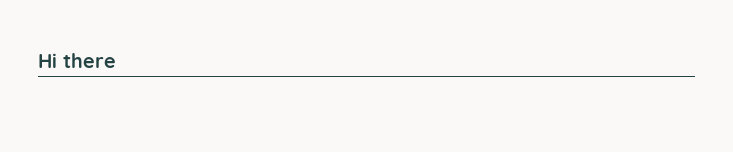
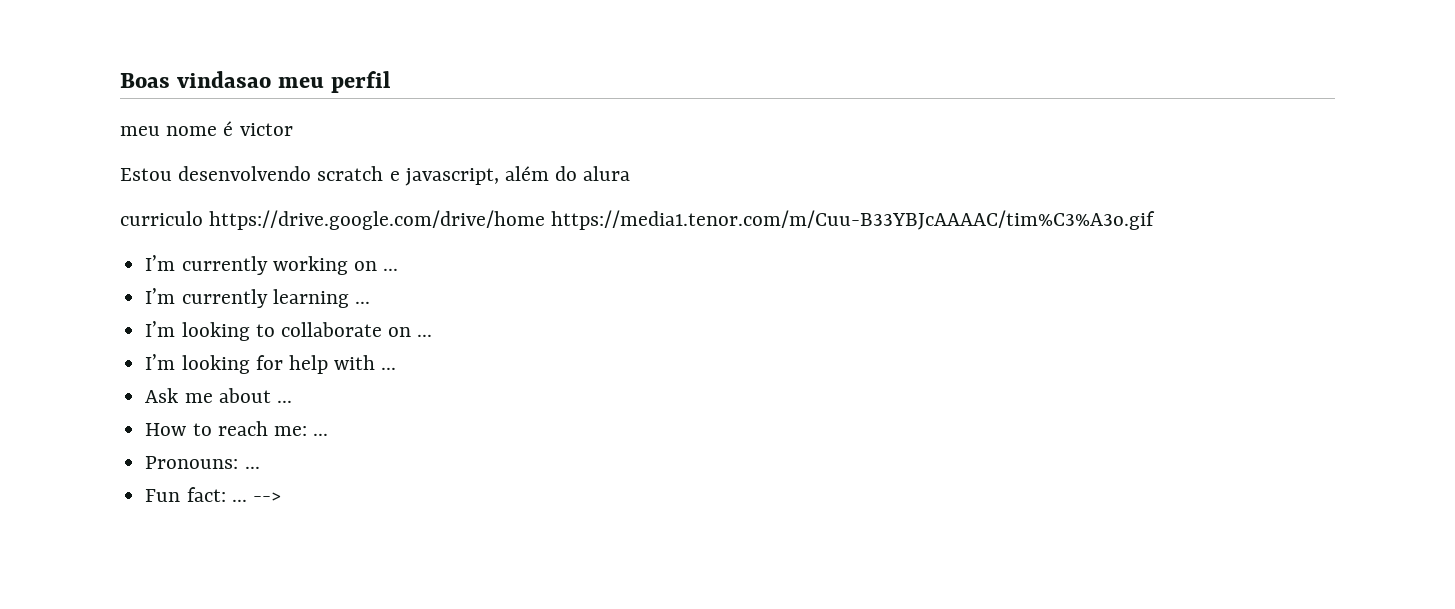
- Hi there
+ Boas vindasao meu perfil
+ meu nome é victor
+ Estou desenvolvendo scratch e javascript, além do alura
+ curriculo https://drive.google.com/drive/home https://media1.tenor.com/m/Cuu-B33YBJcAAAAC/tim%C3%A3o.gif
+ I’m currently working on ...
+ I’m currently learning ...
+ I’m looking to collaborate on ...
+ I’m looking for help with ...
+ Ask me about ...
+ How to reach me: ...
+ Pronouns: ...
+ Fun fact: ... -->

